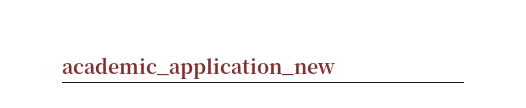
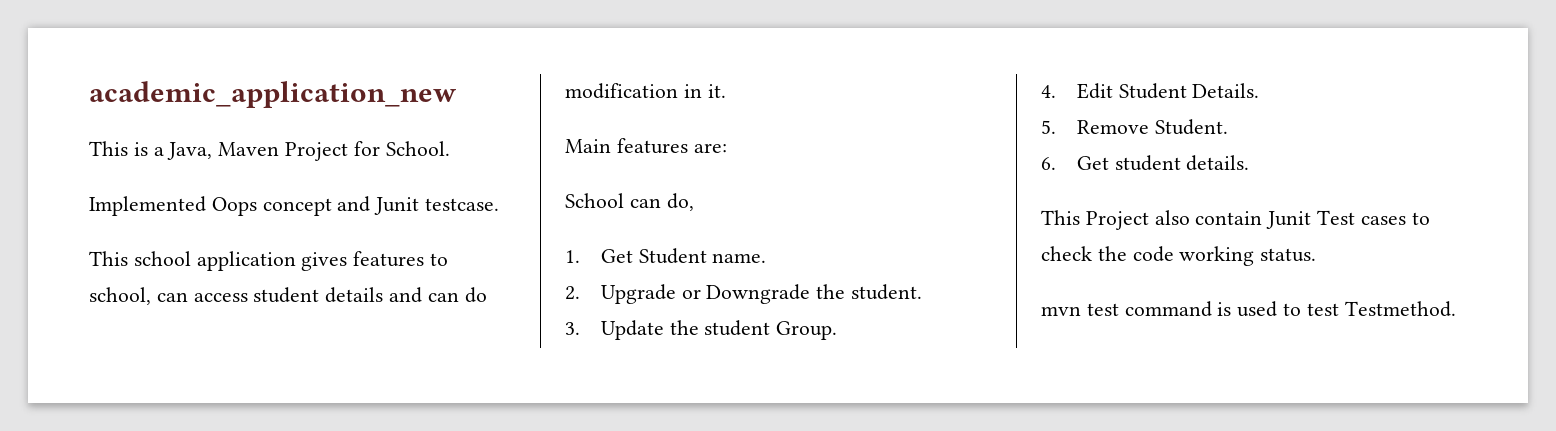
+ This is a Java, Maven Project for School.
+ Implemented Oops concept and Junit testcase.
+ This school application gives features to school, can access student details and can do modification in it.
+ Main features are:
+ School can do,
+ 1. Get Student name.
+ 2. Upgrade or Downgrade the student.
+ 3. Update the student Group.
+ 4. Edit Student Details.
+ 5. Remove Student.
+ 6. Get student details.
+ This Project also contain Junit Test cases to check the code working status.
+ mvn test command is used to test Testmethod.

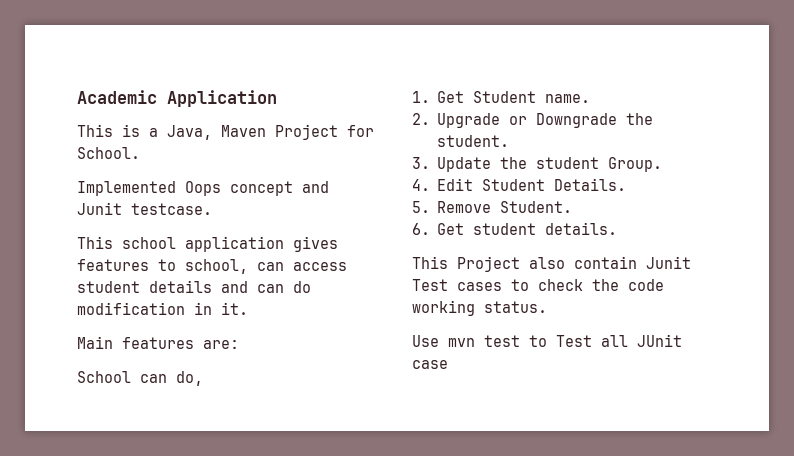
- academic_application_new
+ Academic Application
- mvn test command is used to test Testmethod.
+ Use mvn test to Test all JUnit case

